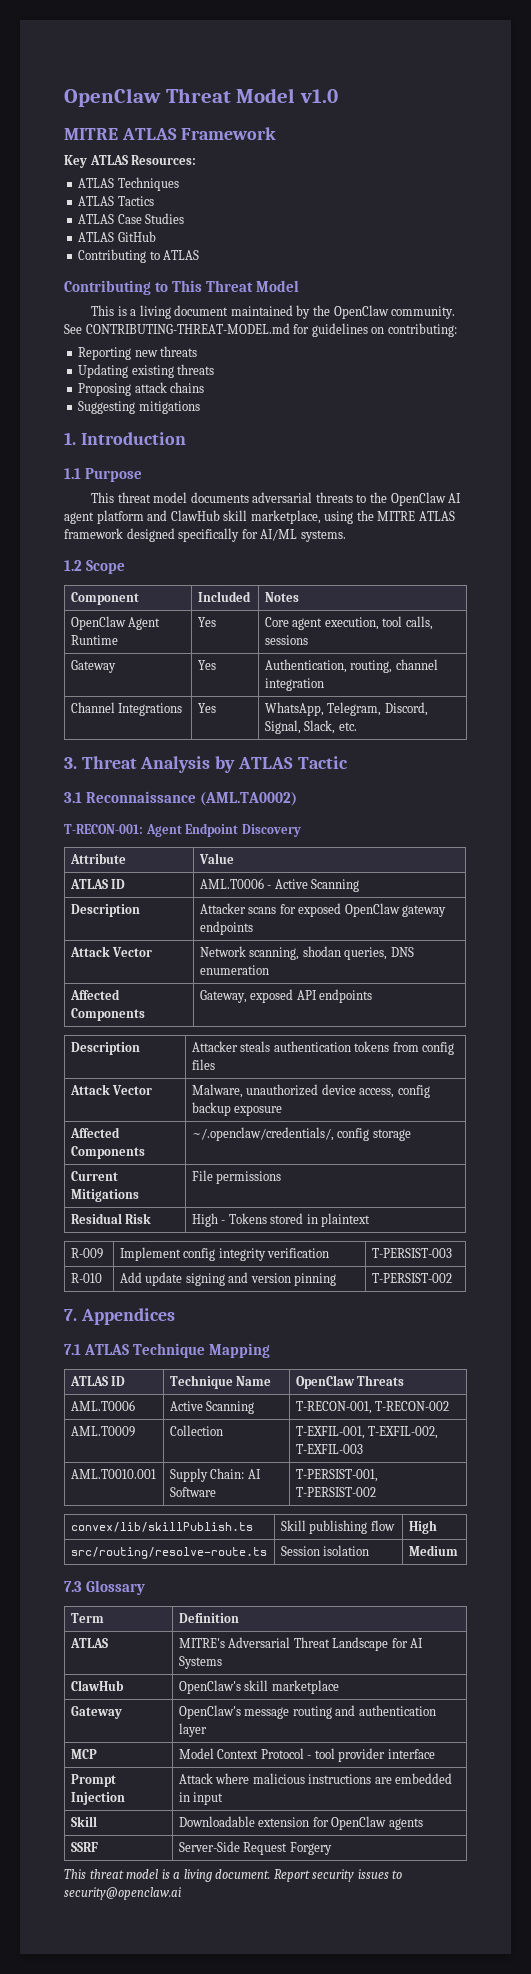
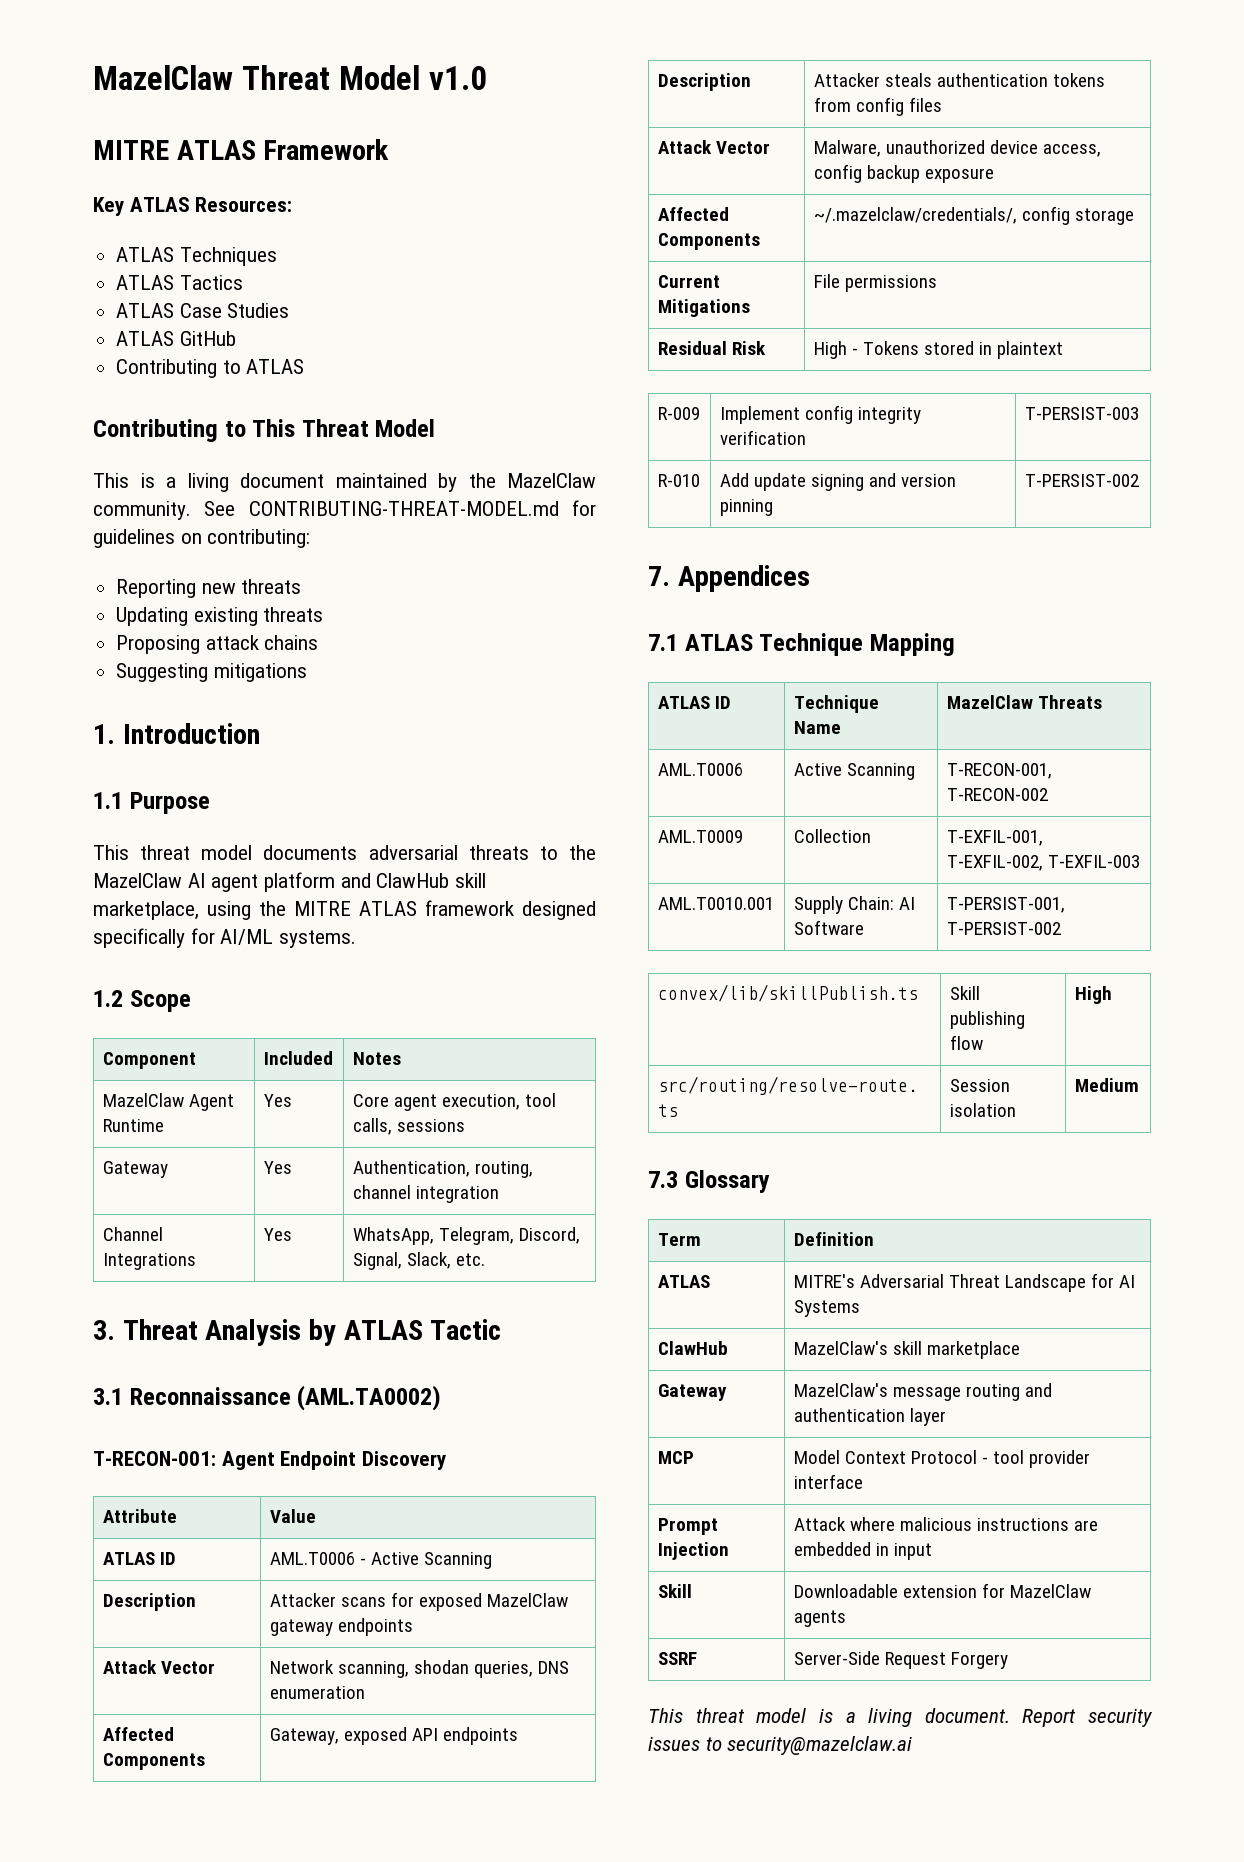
- OpenClaw Threat Model v1.0
+ MazelClaw Threat Model v1.0
- This is a living document maintained by the OpenClaw community.
+ This is a living document maintained by the MazelClaw community.
- This threat model documents adversarial threats to the OpenClaw AI agent platform and ClawHub skill marketplace, using the MITRE ATLAS framework designed specifically for AI/ML systems.
+ This threat model documents adversarial threats to the MazelClaw AI agent platform and ClawHub skill marketplace, using the MITRE ATLAS framework designed specifically for AI/ML systems.
- OpenClaw Agent Runtime | Yes | Core agent execution, tool calls, sessions
+ MazelClaw Agent Runtime | Yes | Core agent execution, tool calls, sessions
- Description | Attacker scans for exposed OpenClaw gateway endpoints
+ Description | Attacker scans for exposed MazelClaw gateway endpoints
- Affected Components | ~/.openclaw/credentials/, config storage
+ Affected Components | ~/.mazelclaw/credentials/, config storage
- ATLAS ID | Technique Name | OpenClaw Threats
+ ATLAS ID | Technique Name | MazelClaw Threats
- ClawHub | OpenClaw's skill marketplace
+ ClawHub | MazelClaw's skill marketplace
- Gateway | OpenClaw's message routing and authentication layer
+ Gateway | MazelClaw's message routing and authentication layer
- Skill | Downloadable extension for OpenClaw agents
+ Skill | Downloadable extension for MazelClaw agents
- Report security issues to security@openclaw.ai
+ Report security issues to security@mazelclaw.ai

